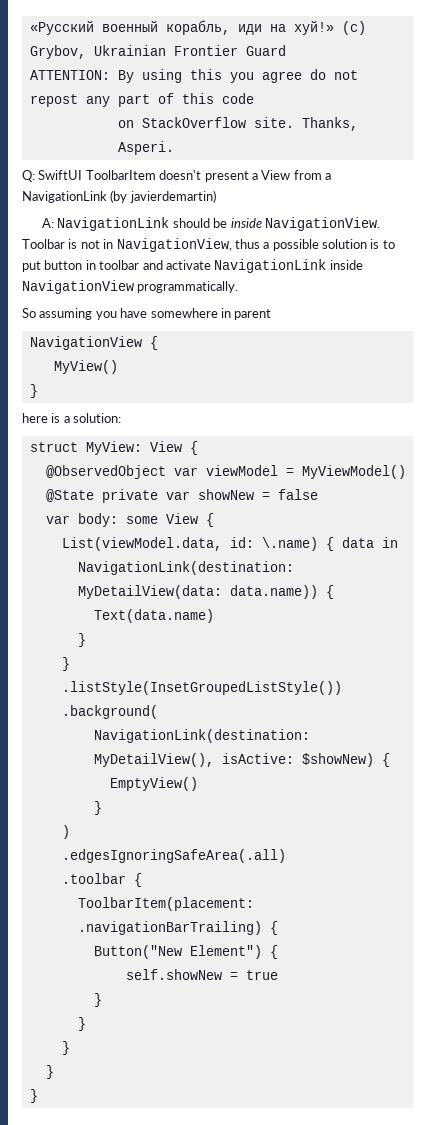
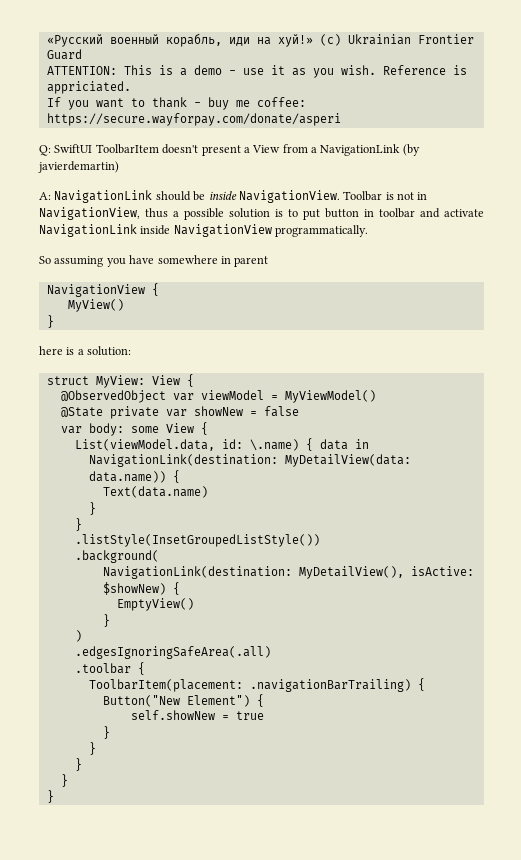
- (c) Grybov, Ukrainian Frontier Guard
+ (c) Ukrainian Frontier Guard
- ATTENTION: By using this you agree do not repost any part of this code
- on StackOverflow site. Thanks, Asperi.
+ ATTENTION: This is a demo - use it as you wish. Reference is appriciated.
+ If you want to thank - buy me coffee: https://secure.wayforpay.com/donate/asperi

